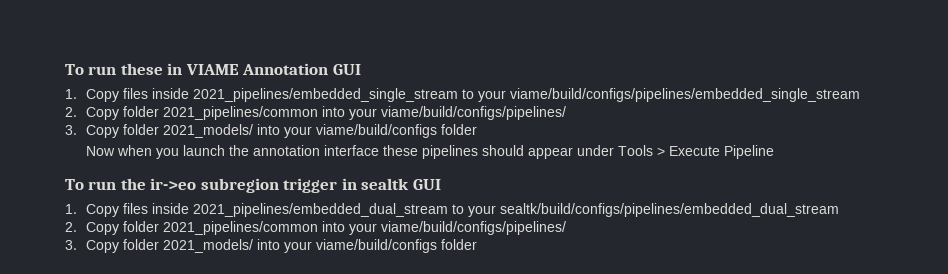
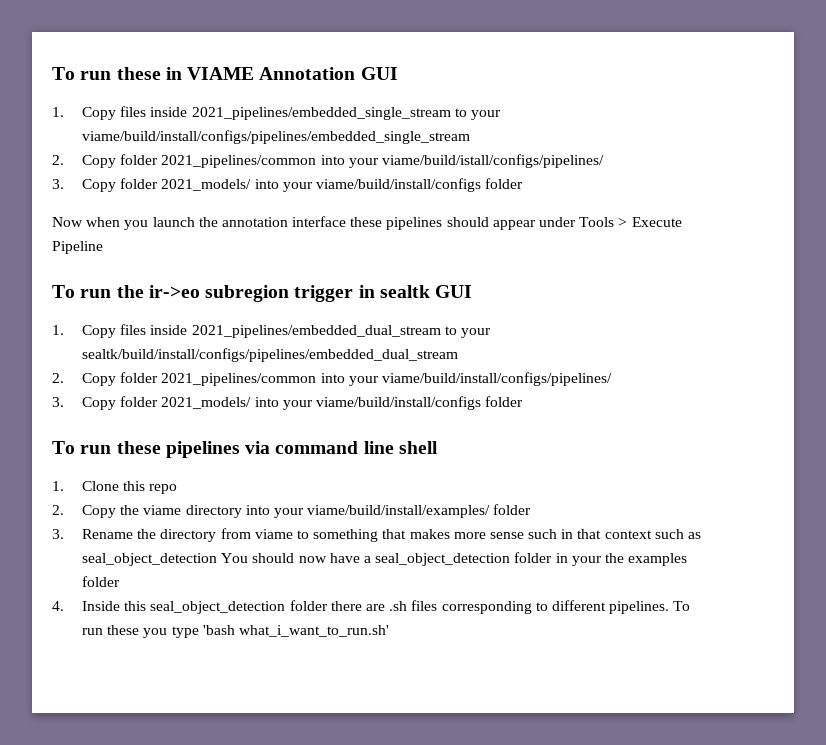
- 1. Copy files inside 2021_pipelines/embedded_single_stream to your viame/build/configs/pipelines/embedded_single_stream
- 2. Copy folder 2021_pipelines/common into your viame/build/configs/pipelines/
- 3. Copy folder 2021_models/ into your viame/build/configs folder
+ 1. Copy files inside 2021_pipelines/embedded_single_stream to your viame/build/install/configs/pipelines/embedded_single_stream
+ 2. Copy folder 2021_pipelines/common into your viame/build/istall/configs/pipelines/
+ 3. Copy folder 2021_models/ into your viame/build/install/configs folder
- 1. Copy files inside 2021_pipelines/embedded_dual_stream to your sealtk/build/configs/pipelines/embedded_dual_stream
- 2. Copy folder 2021_pipelines/common into your viame/build/configs/pipelines/
- 3. Copy folder 2021_models/ into your viame/build/configs folder
+ 1. Copy files inside 2021_pipelines/embedded_dual_stream to your sealtk/build/install/configs/pipelines/embedded_dual_stream
+ 2. Copy folder 2021_pipelines/common into your viame/build/install/configs/pipelines/
+ 3. Copy folder 2021_models/ into your viame/build/install/configs folder
+ To run these pipelines via command line shell
+ 1. Clone this repo
+ 2. Copy the viame directory into your viame/build/install/examples/ folder
+ 3. Rename the directory from viame to something that makes more sense such in that context such as seal_object_detection You should now have a seal_object_detection folder in your the examples folder
+ 4. Inside this seal_object_detection folder there are .sh files corresponding to different pipelines. To run these you type 'bash what_i_want_to_run.sh'

